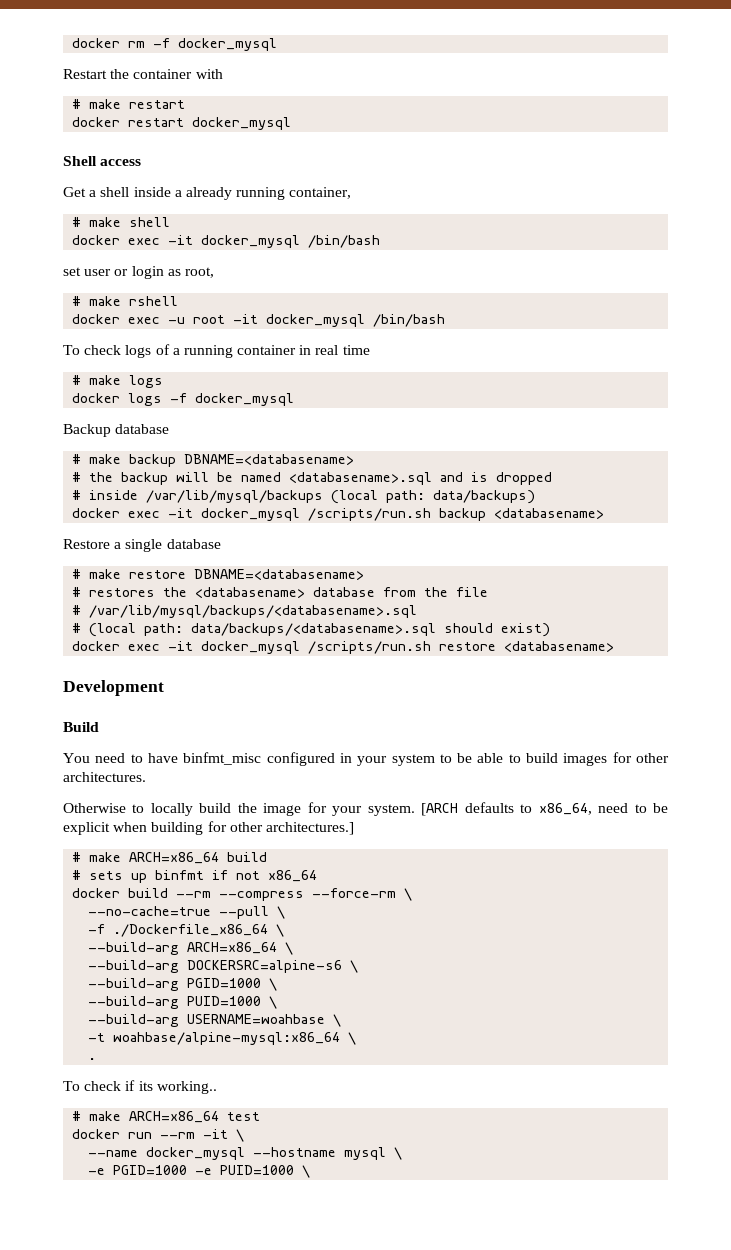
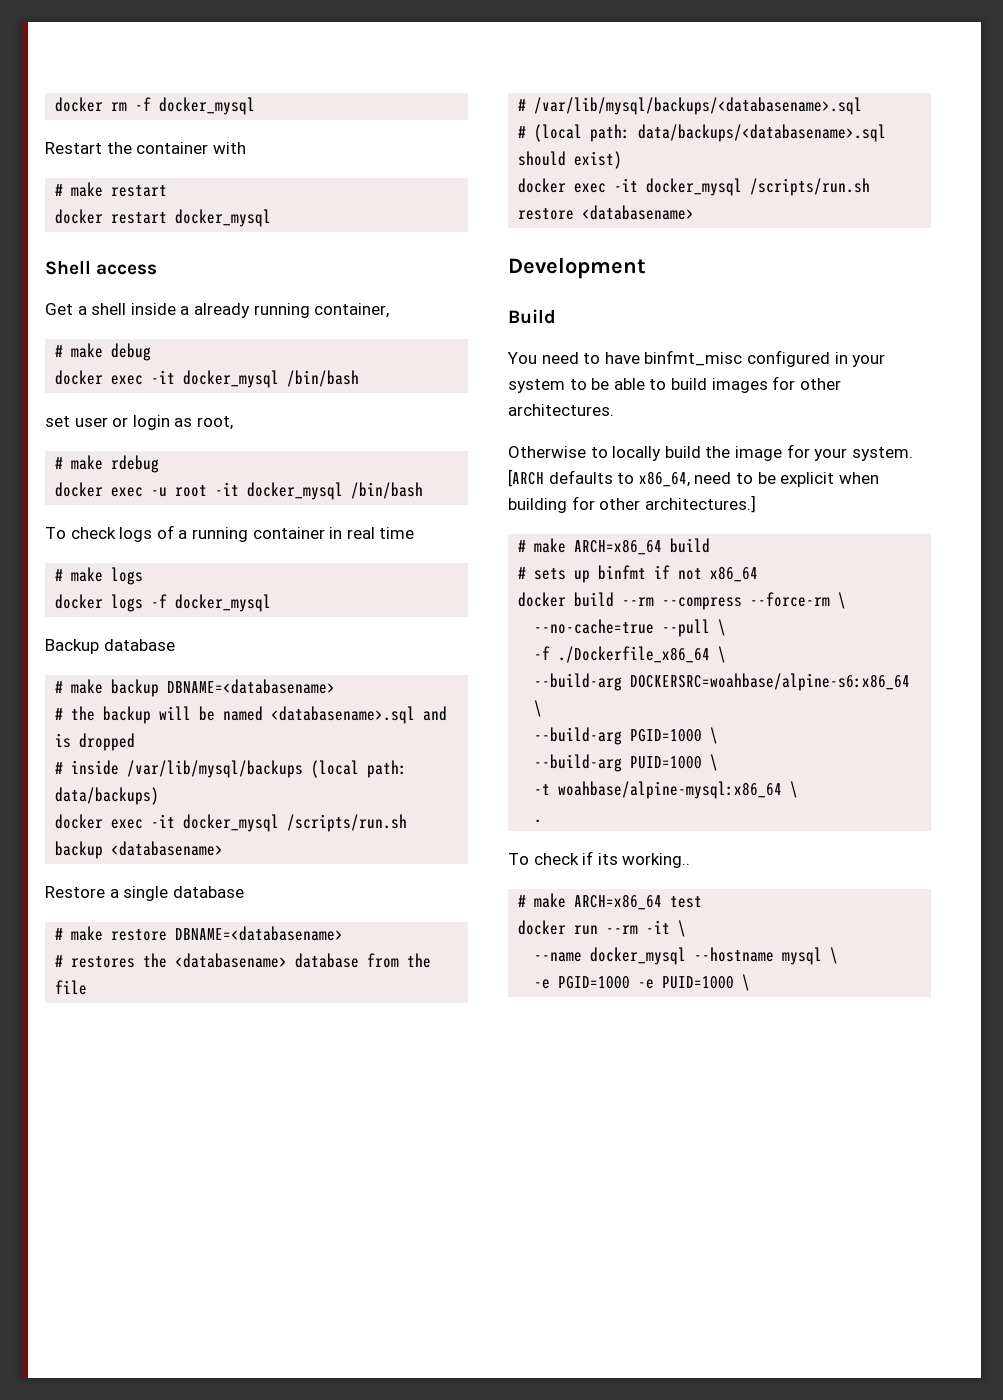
- # make shell
+ # make debug
- # make rshell
+ # make rdebug
- --build-arg ARCH=x86_64 \
- --build-arg DOCKERSRC=alpine-s6 \
+ --build-arg DOCKERSRC=woahbase/alpine-s6:x86_64 \
- --build-arg USERNAME=woahbase \

